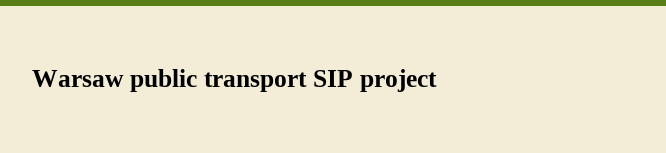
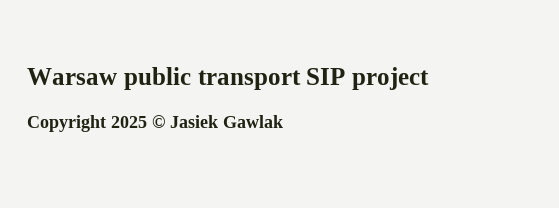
+ Copyright 2025 © Jasiek Gawlak

